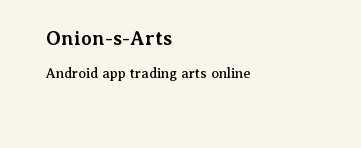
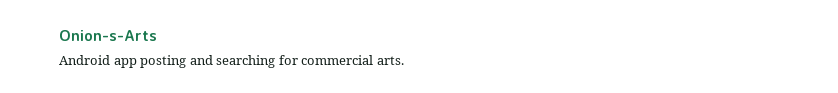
- Android app trading arts online
+ Android app posting and searching for commercial arts.

